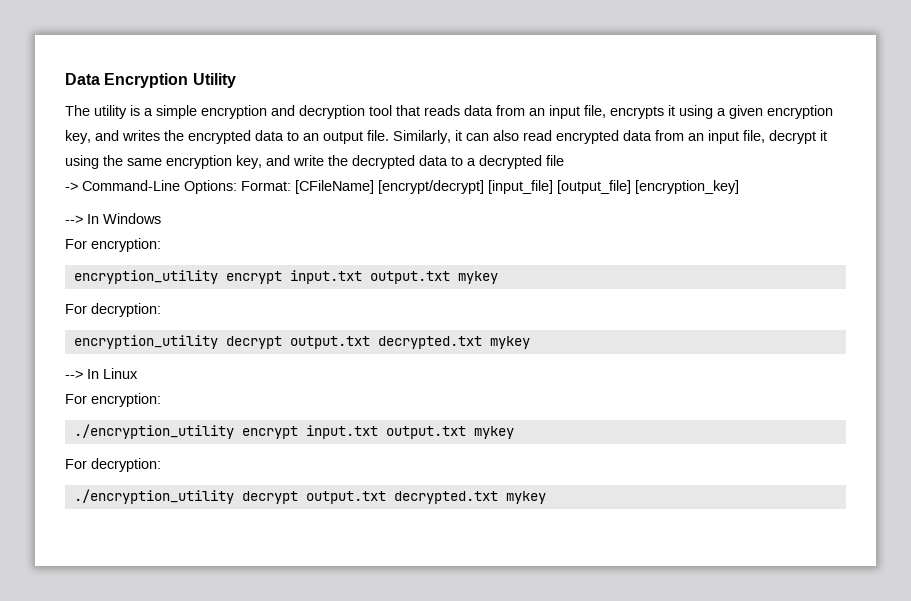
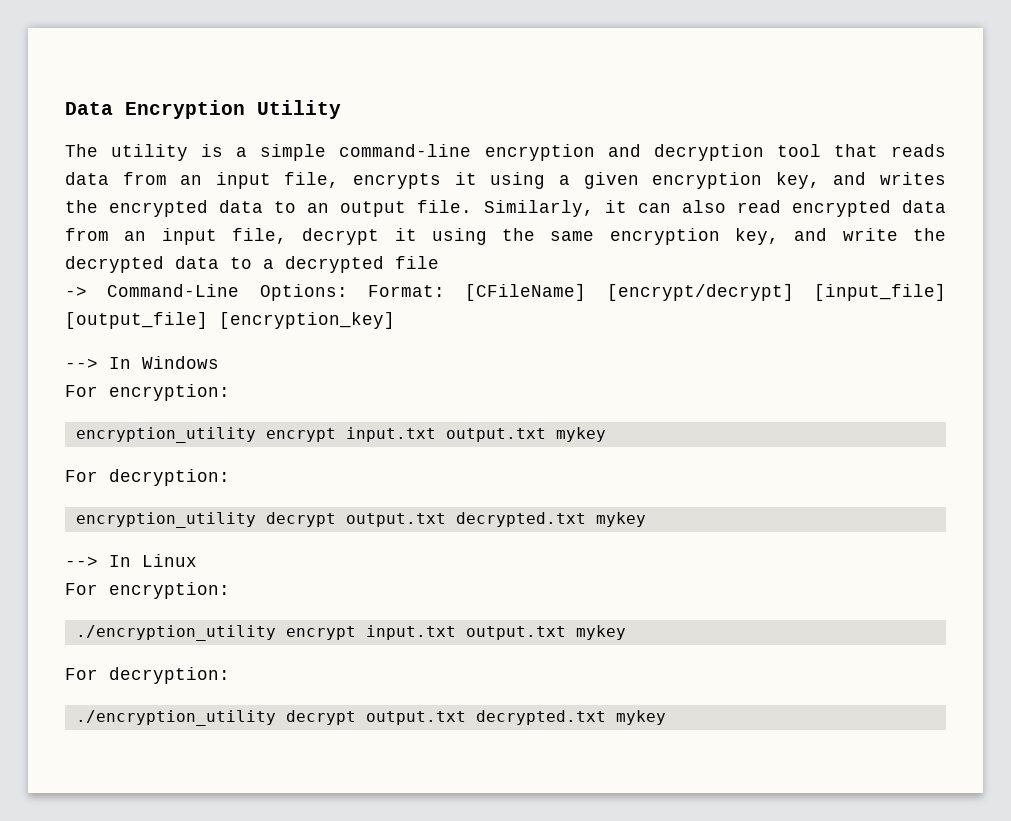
- The utility is a simple encryption and decryption tool that reads data from an input file, encrypts it using a given encryption key, and writes the encrypted data to an output file.
+ The utility is a simple command-line encryption and decryption tool that reads data from an input file, encrypts it using a given encryption key, and writes the encrypted data to an output file.

